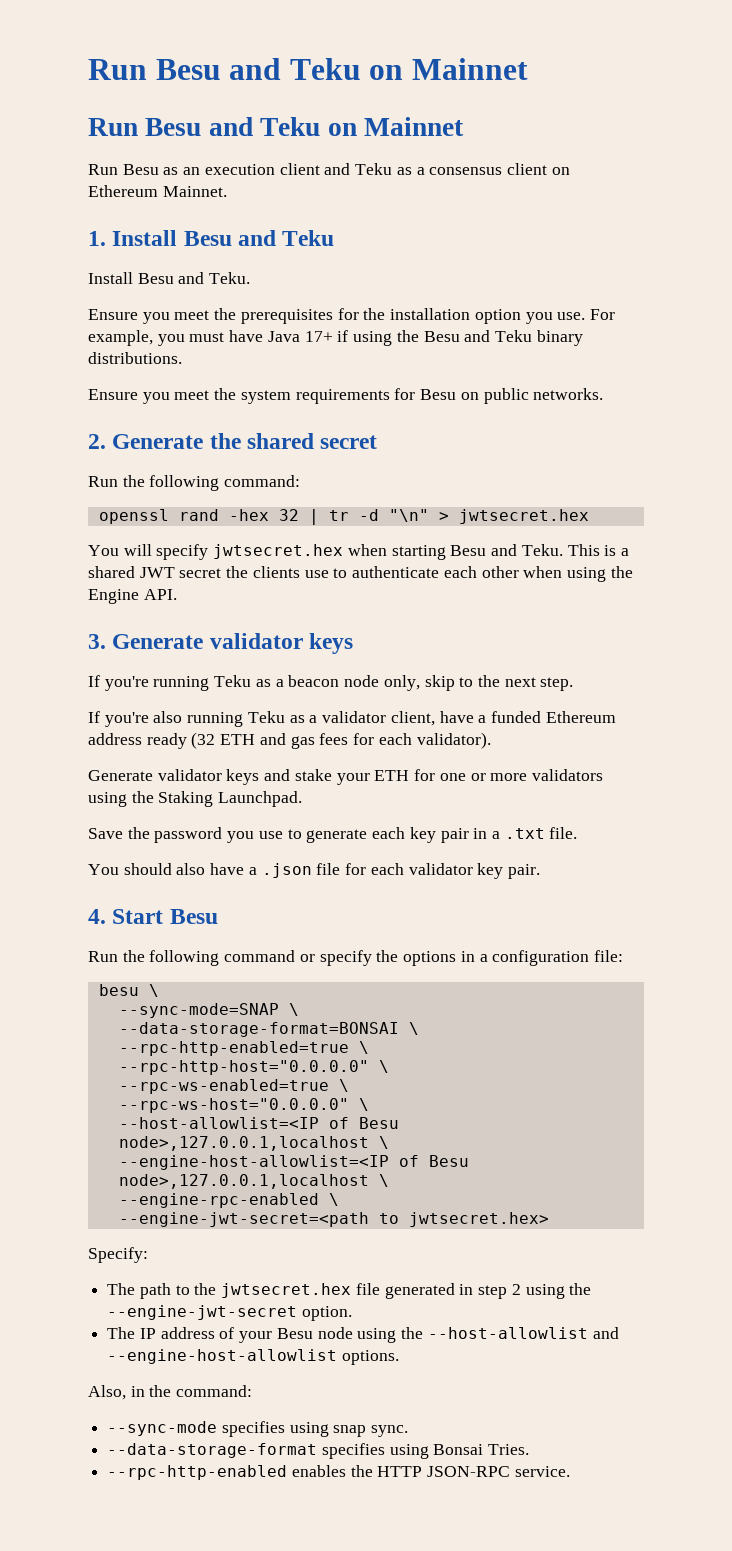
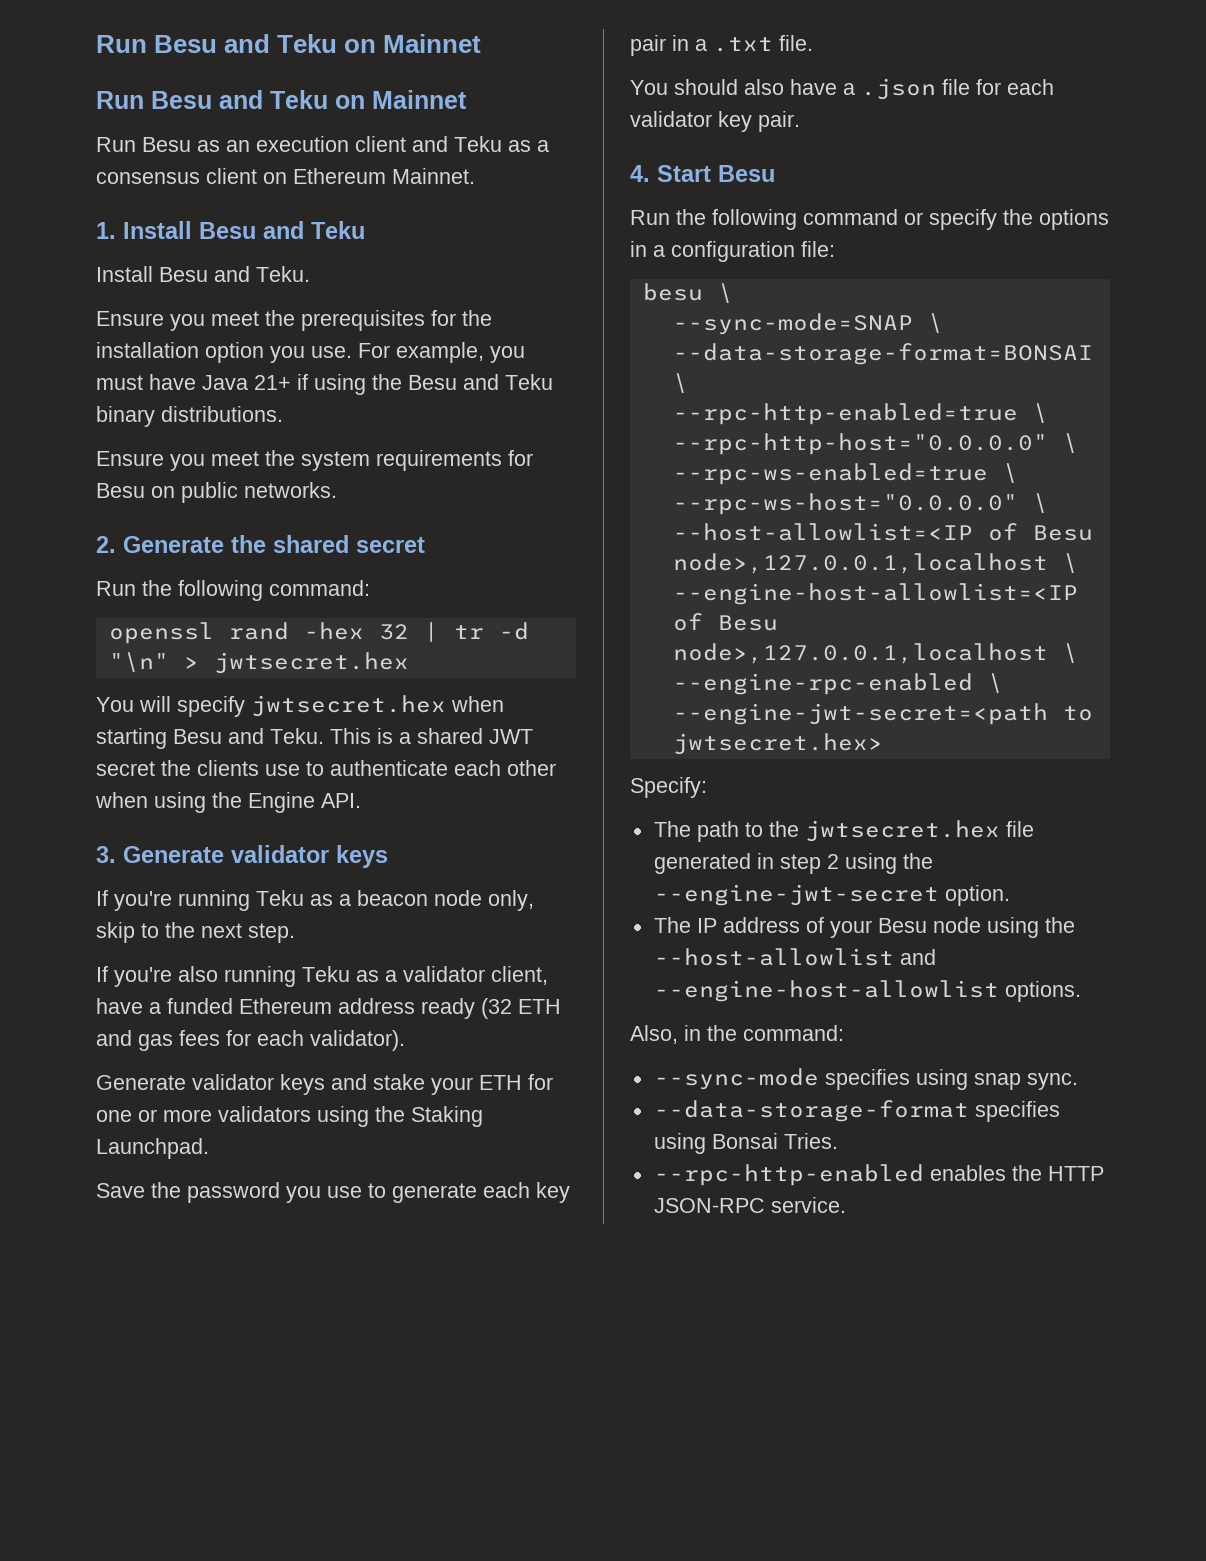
- For example, you must have Java 17+ if using the Besu and Teku binary distributions.
+ For example, you must have Java 21+ if using the Besu and Teku binary distributions.

